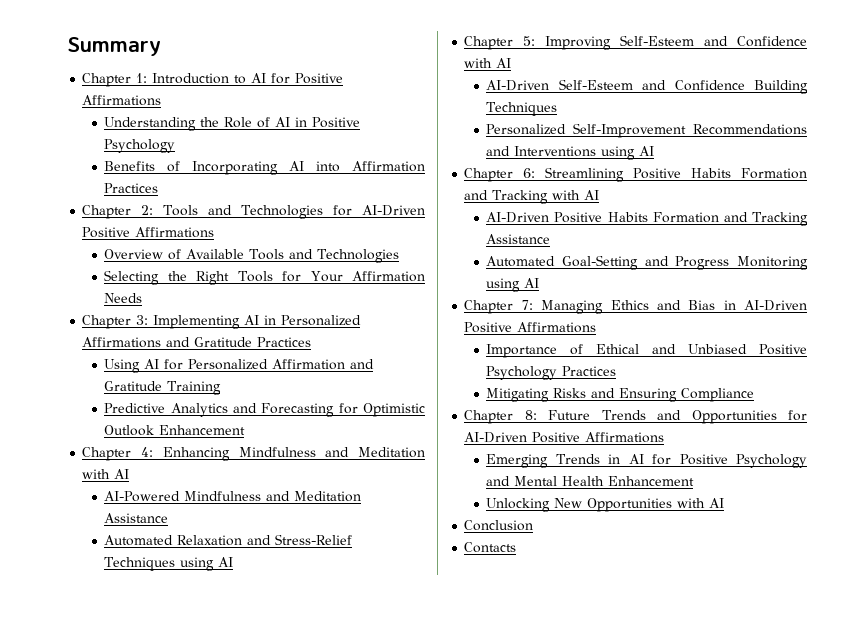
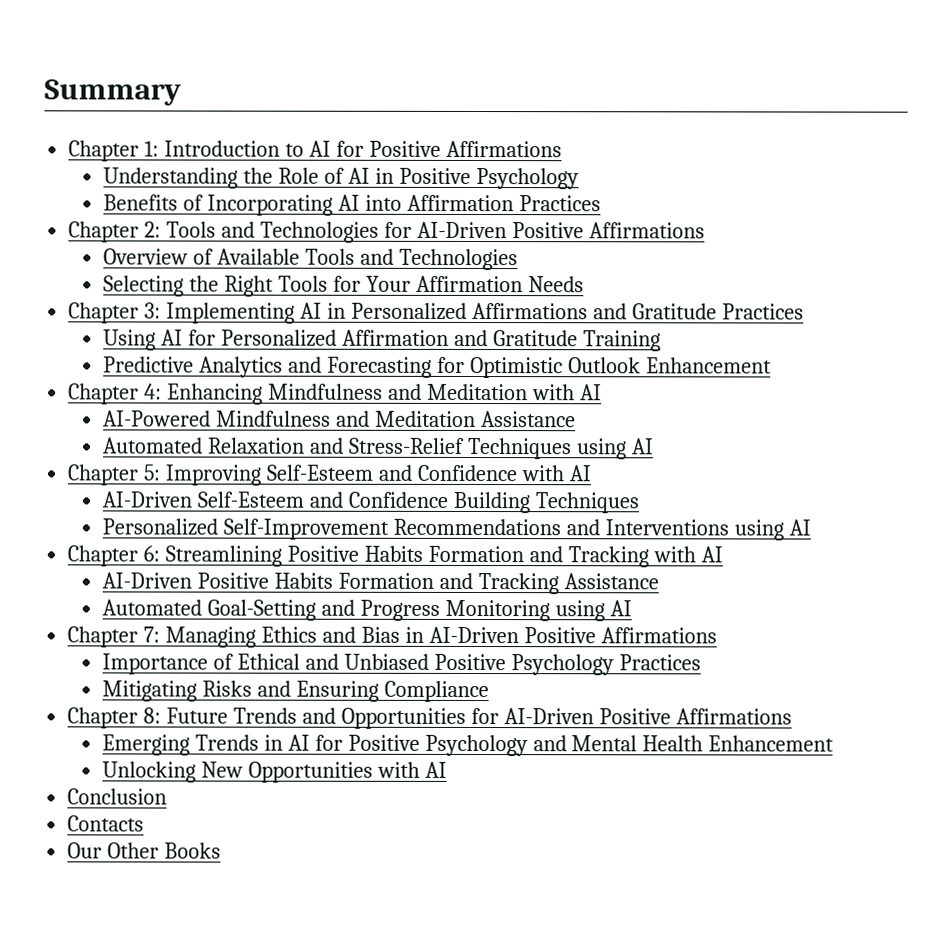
+ Our Other Books

